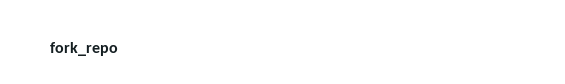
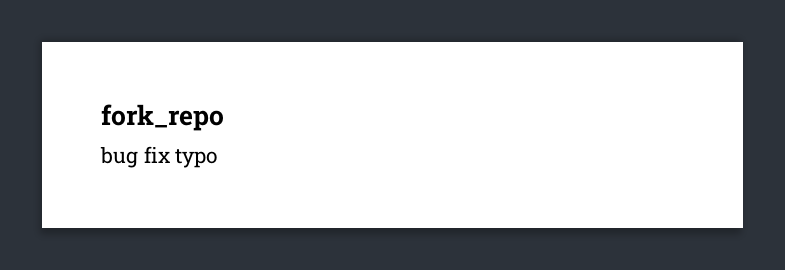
+ bug fix typo

